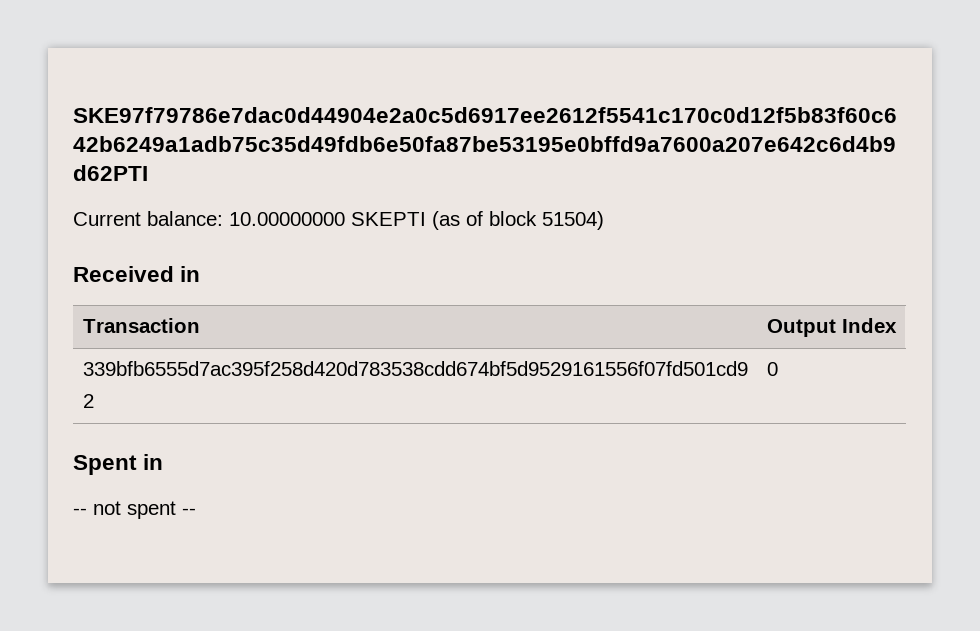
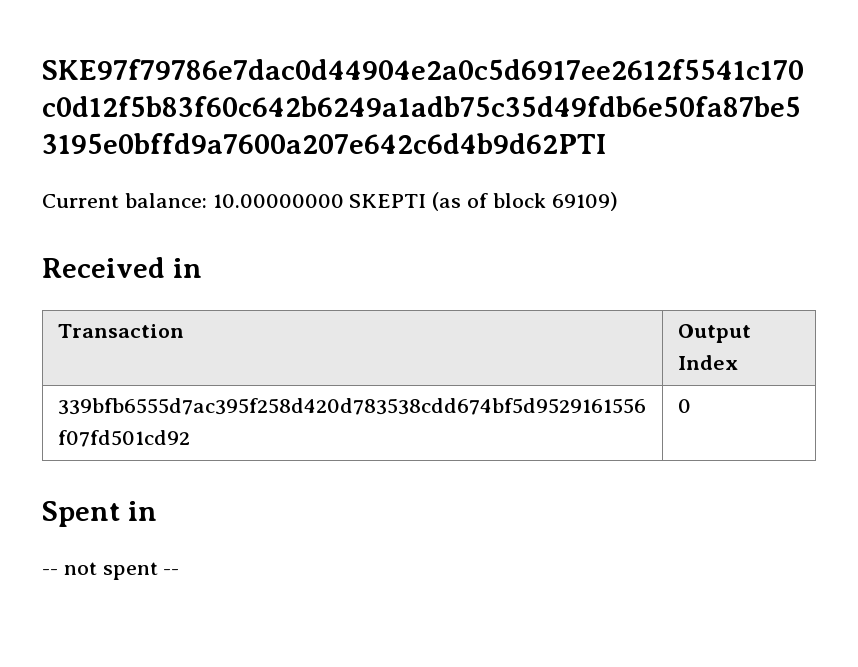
- Current balance: 10.00000000 SKEPTI (as of block 51504)
+ Current balance: 10.00000000 SKEPTI (as of block 69109)

